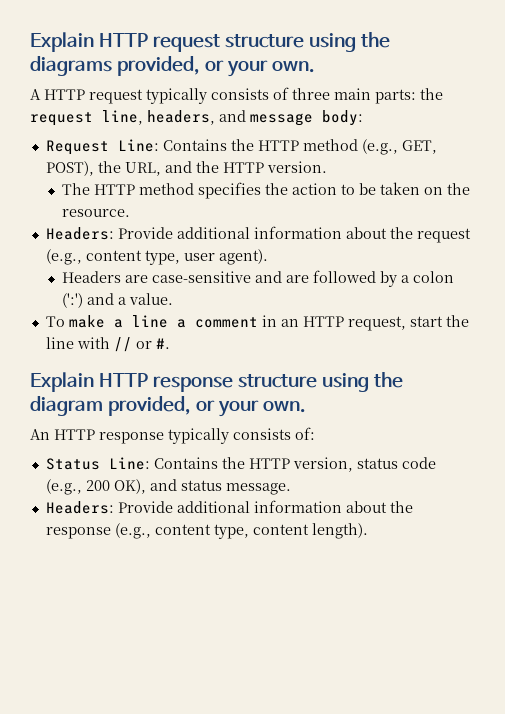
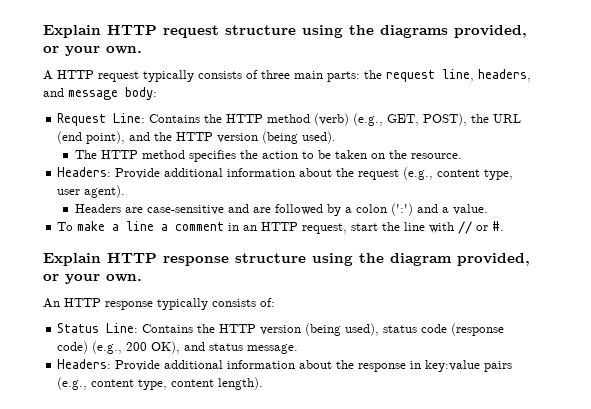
- Request Line: Contains the HTTP method (e.g., GET, POST), the URL, and the HTTP version.
+ Request Line: Contains the HTTP method (verb) (e.g., GET, POST), the URL (end point), and the HTTP version (being used).
- Status Line: Contains the HTTP version, status code (e.g., 200 OK), and status message.
+ Status Line: Contains the HTTP version (being used), status code (response code) (e.g., 200 OK), and status message.
- Headers: Provide additional information about the response (e.g., content type, content length).
+ Headers: Provide additional information about the response in key:value pairs (e.g., content type, content length).

